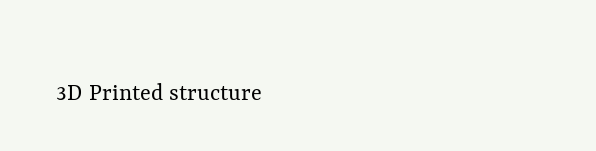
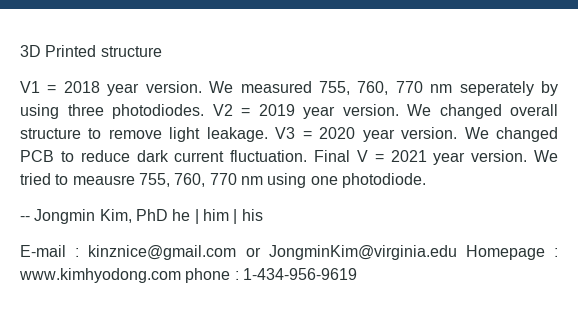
+ V1 = 2018 year version. We measured 755, 760, 770 nm seperately by using three photodiodes. V2 = 2019 year version. We changed overall structure to remove light leakage. V3 = 2020 year version. We changed PCB to reduce dark current fluctuation. Final V = 2021 year version. We tried to meausre 755, 760, 770 nm using one photodiode.
+ -- Jongmin Kim, PhD he | him | his
+ E-mail : kinznice@gmail.com or JongminKim@virginia.edu Homepage : www.kimhyodong.com phone : 1-434-956-9619

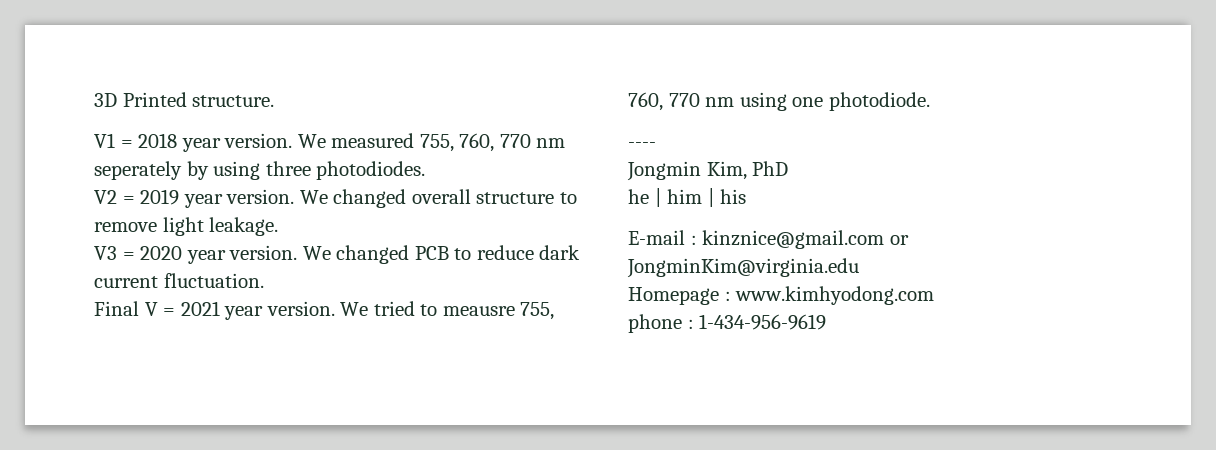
- 3D Printed structure
+ 3D Printed structure.
- We measured 755, 760, 770 nm seperately by using three photodiodes. V2 = 2019 year version.
+ We measured 755, 760, 770 nm seperately by using three photodiodes.
+ V2 = 2019 year version.
- We changed overall structure to remove light leakage. V3 = 2020 year version.
+ We changed overall structure to remove light leakage.
+ V3 = 2020 year version.
- We changed PCB to reduce dark current fluctuation. Final V = 2021 year version.
+ We changed PCB to reduce dark current fluctuation.
+ Final V = 2021 year version.
- -- Jongmin Kim, PhD he | him | his
+ ----
+ Jongmin Kim, PhD
+ he | him | his
- E-mail : kinznice@gmail.com or JongminKim@virginia.edu Homepage : www.kimhyodong.com phone : 1-434-956-9619
+ E-mail : kinznice@gmail.com or JongminKim@virginia.edu
+ Homepage : www.kimhyodong.com
+ phone : 1-434-956-9619

